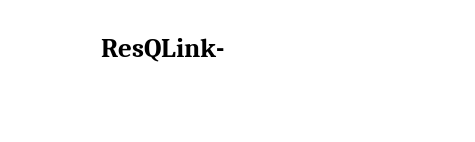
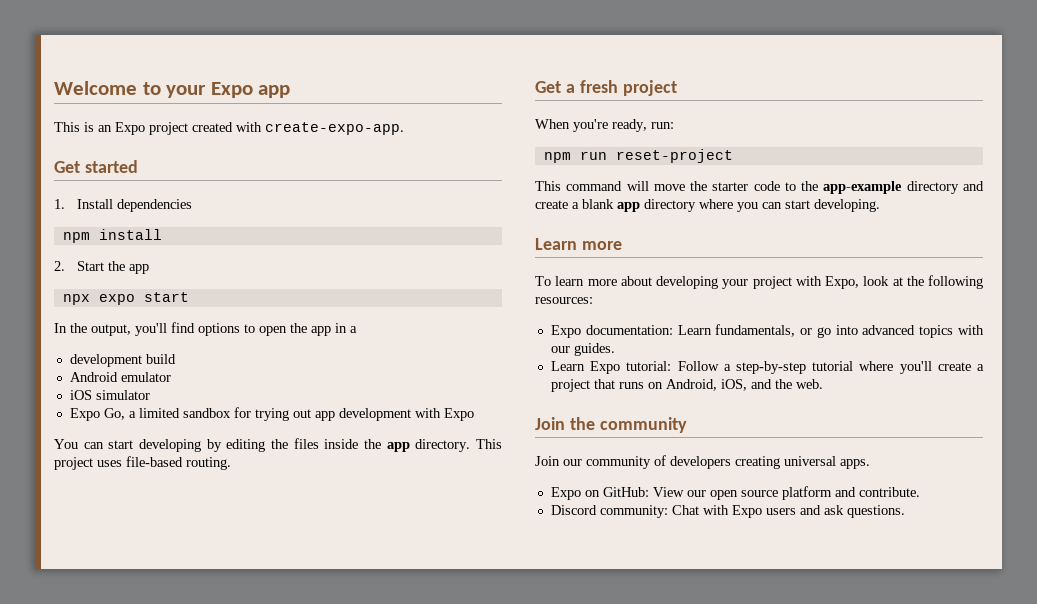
- ResQLink-
+ Welcome to your Expo app
+ This is an Expo project created with create-expo-app.
+ Get started
+ 1. Install dependencies
+ npm install
+ 2. Start the app
+ npx expo start
+ In the output, you'll find options to open the app in a
+ development build
+ Android emulator
+ iOS simulator
+ Expo Go, a limited sandbox for trying out app development with Expo
+ You can start developing by editing the files inside the app directory. This project uses file-based routing.
+ Get a fresh project
+ When you're ready, run:
+ npm run reset-project
+ This command will move the starter code to the app-example directory and create a blank app directory where you can start developing.
+ Learn more
+ To learn more about developing your project with Expo, look at the following resources:
+ Expo documentation: Learn fundamentals, or go into advanced topics with our guides.
+ Learn Expo tutorial: Follow a step-by-step tutorial where you'll create a project that runs on Android, iOS, and the web.
+ Join the community
+ Join our community of developers creating universal apps.
+ Expo on GitHub: View our open source platform and contribute.
+ Discord community: Chat with Expo users and ask questions.

